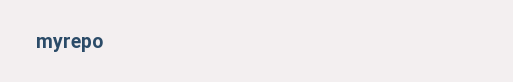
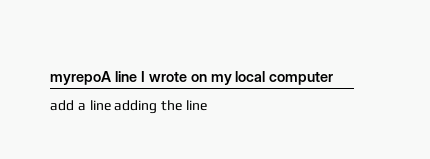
- myrepo
+ myrepoA line I wrote on my local computer
+ add a line adding the line

